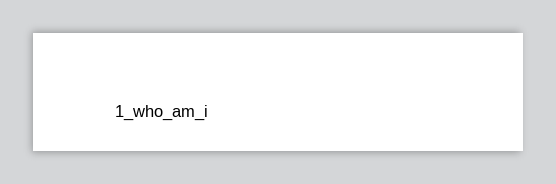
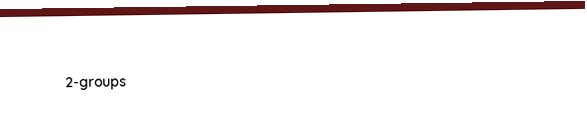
- 1_who_am_i
+ 2-groups

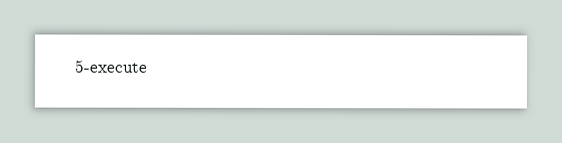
- 2-groups
+ 5-execute

